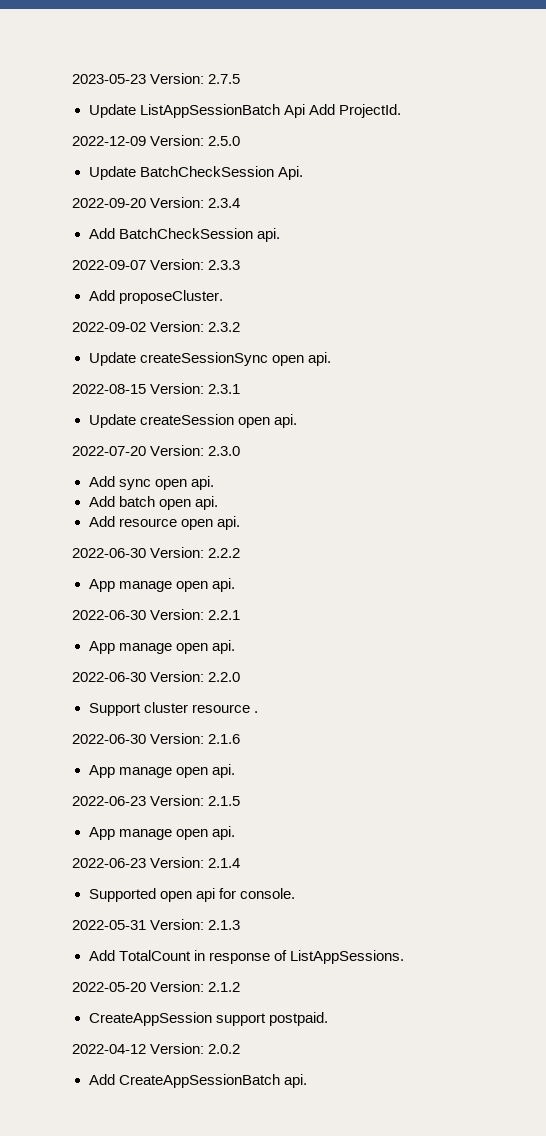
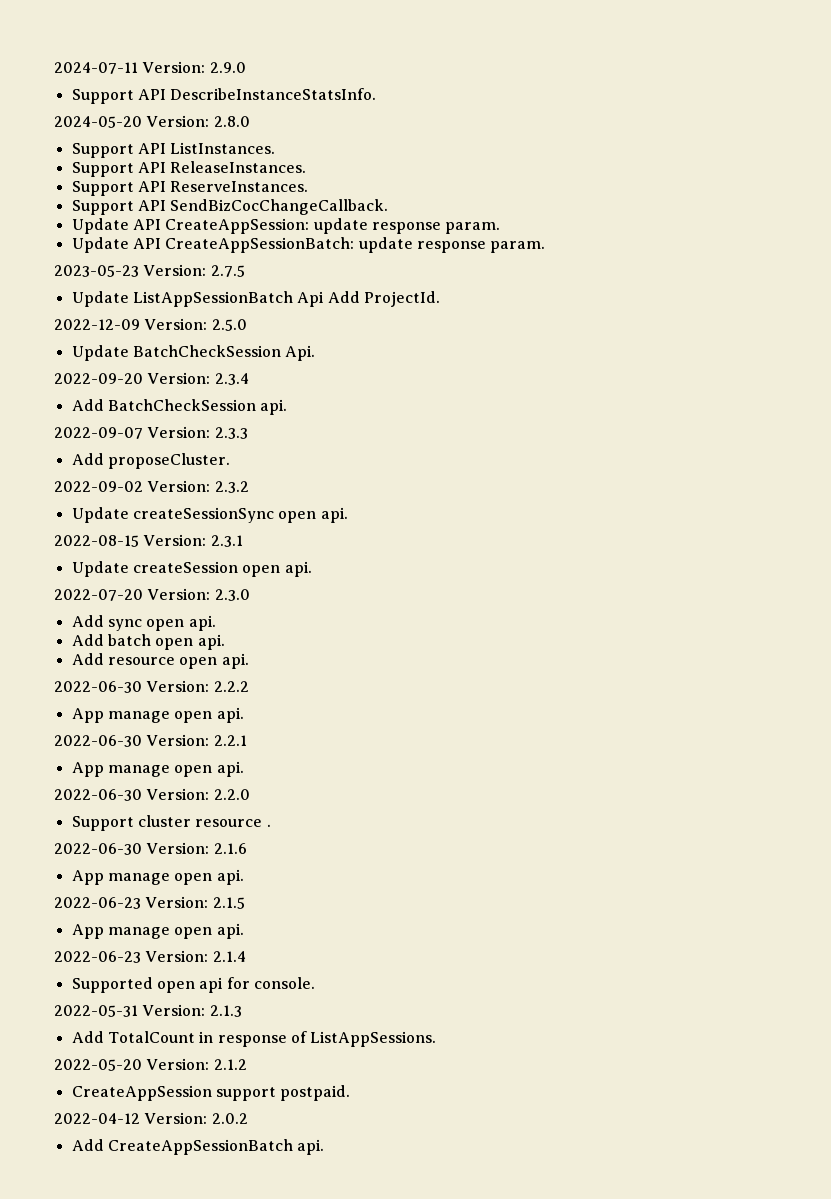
+ 2024-07-11 Version: 2.9.0
+ Support API DescribeInstanceStatsInfo.
+ 2024-05-20 Version: 2.8.0
+ Support API ListInstances.
+ Support API ReleaseInstances.
+ Support API ReserveInstances.
+ Support API SendBizCocChangeCallback.
+ Update API CreateAppSession: update response param.
+ Update API CreateAppSessionBatch: update response param.

